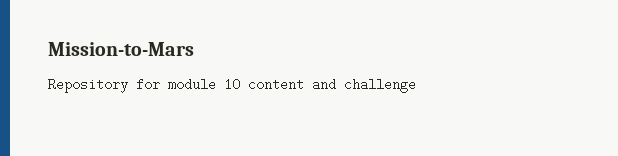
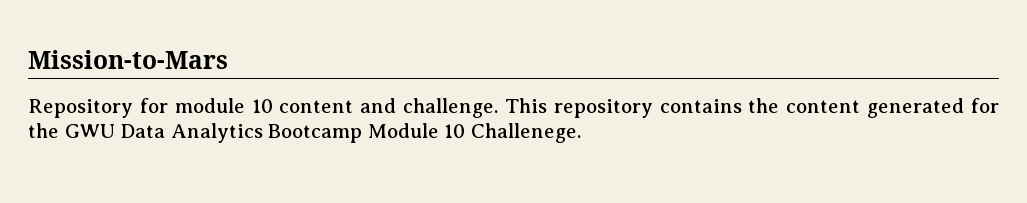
- Repository for module 10 content and challenge
+ Repository for module 10 content and challenge. This repository contains the content generated for the GWU Data Analytics Bootcamp Module 10 Challenege.

